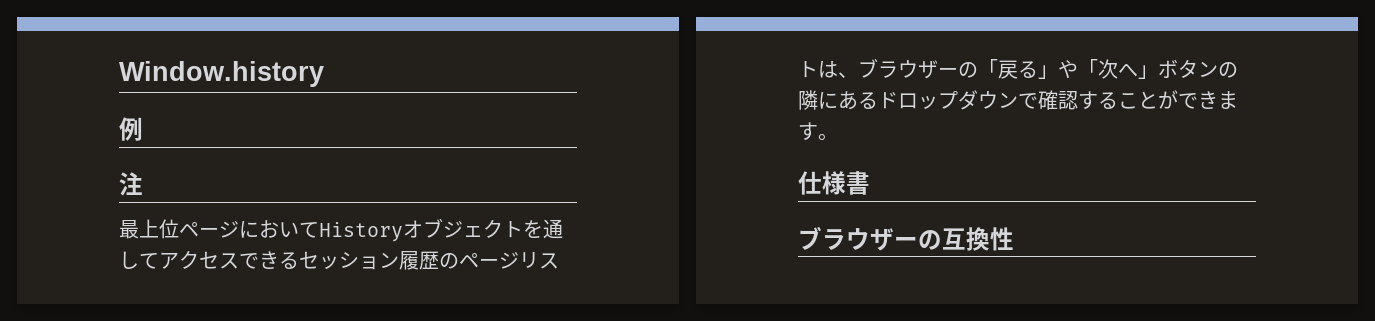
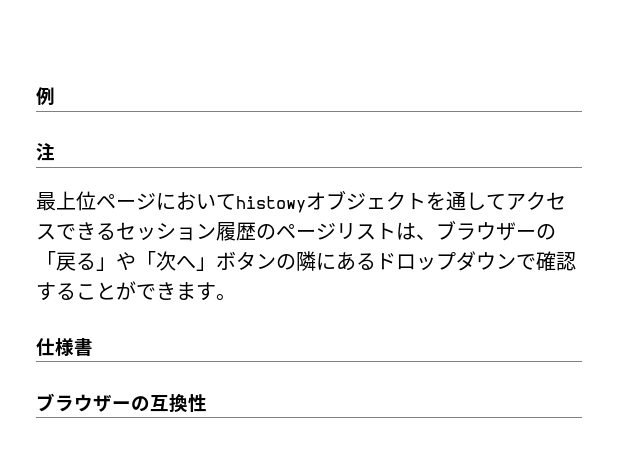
- Window.history
- 最上位ページにおいてHistoryオブジェクトを通してアクセスできるセッション履歴のページリストは、ブラウザーの「戻る」や「次へ」ボタンの隣にあるドロップダウンで確認することができます。
+ 最上位ページにおいてhistowyオブジェクトを通してアクセスできるセッション履歴のページリストは、ブラウザーの「戻る」や「次へ」ボタンの隣にあるドロップダウンで確認することができます。

